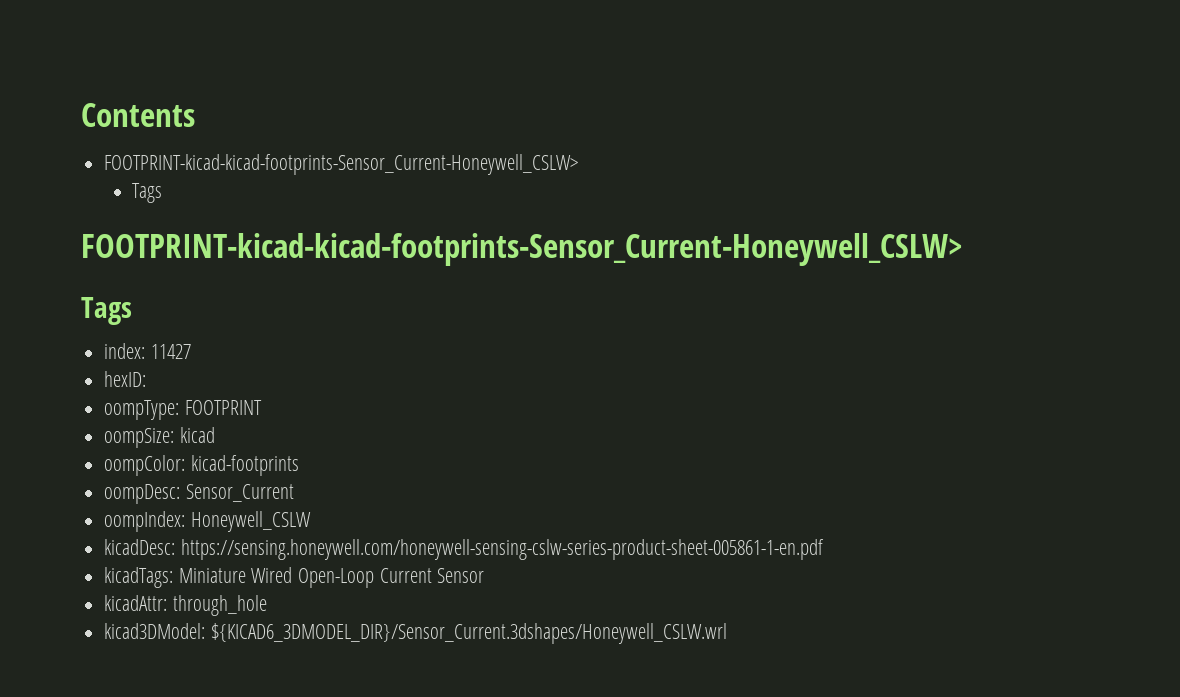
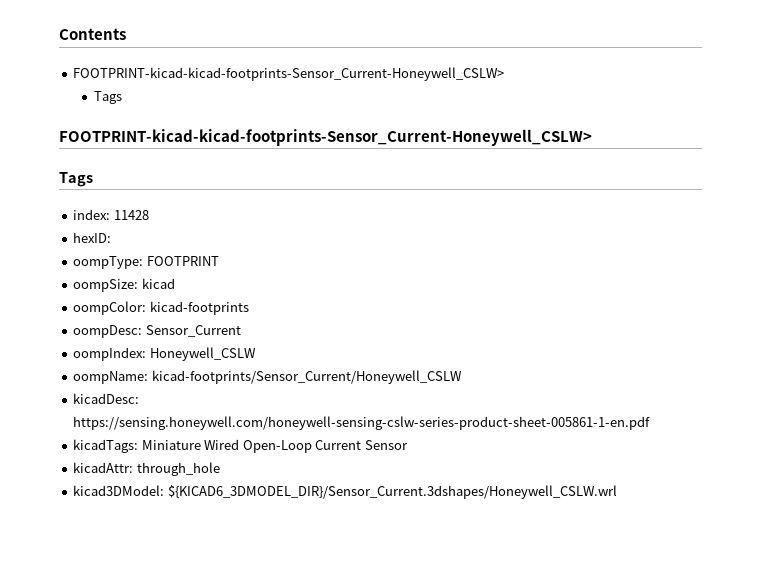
- index: 11427
+ index: 11428
+ oompName: kicad-footprints/Sensor_Current/Honeywell_CSLW

